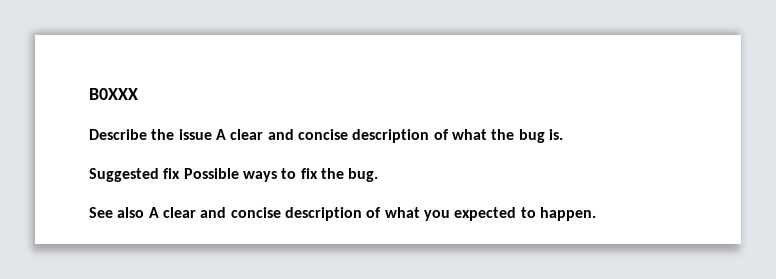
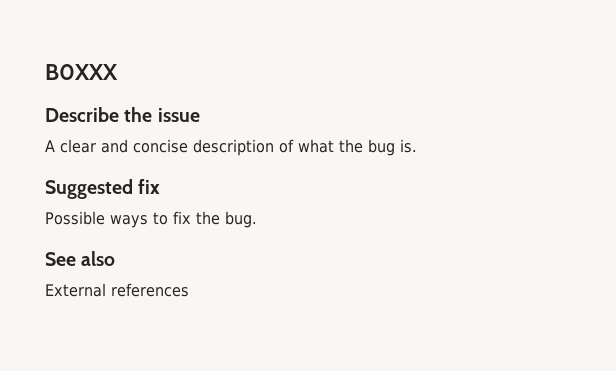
- Describe the issue A clear and concise description of what the bug is.
+ Describe the issue
+ A clear and concise description of what the bug is.
- Suggested fix Possible ways to fix the bug.
+ Suggested fix
+ Possible ways to fix the bug.
- See also A clear and concise description of what you expected to happen.
+ See also
+ External references

